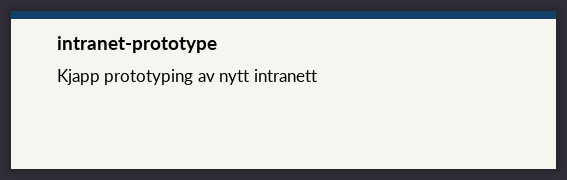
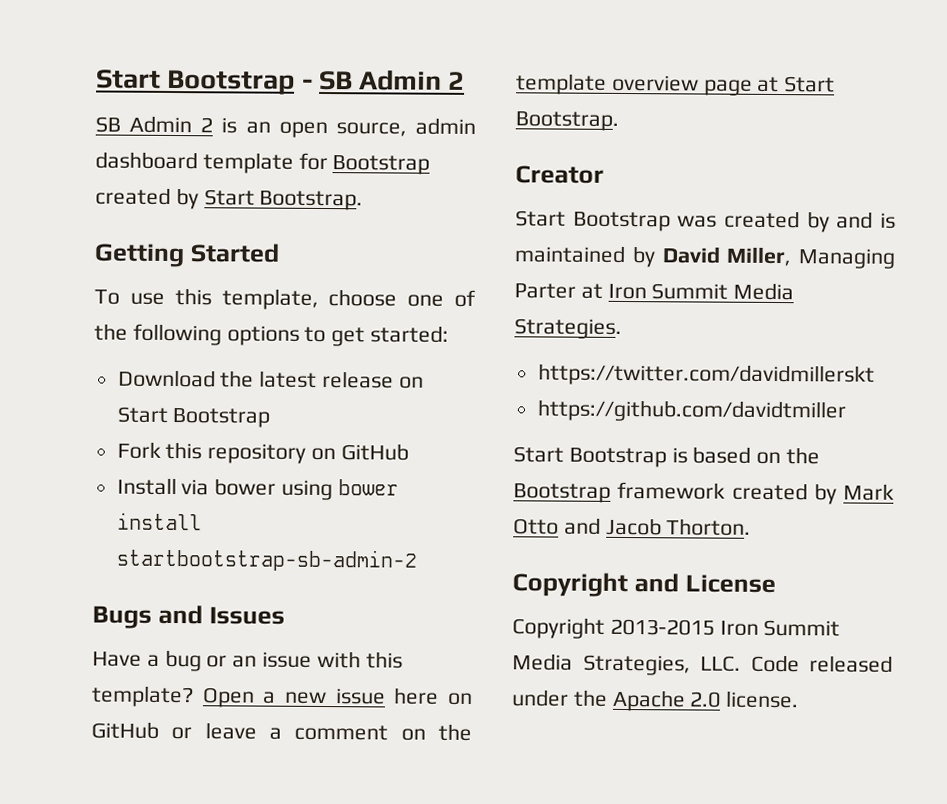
- intranet-prototype
- Kjapp prototyping av nytt intranett
+ Start Bootstrap - SB Admin 2
+ SB Admin 2 is an open source, admin dashboard template for Bootstrap created by Start Bootstrap.
+ Getting Started
+ To use this template, choose one of the following options to get started:
+ Download the latest release on Start Bootstrap
+ Fork this repository on GitHub
+ Install via bower using bower install startbootstrap-sb-admin-2
+ Bugs and Issues
+ Have a bug or an issue with this template? Open a new issue here on GitHub or leave a comment on the template overview page at Start Bootstrap.
+ Creator
+ Start Bootstrap was created by and is maintained by David Miller, Managing Parter at Iron Summit Media Strategies.
+ https://twitter.com/davidmillerskt
+ https://github.com/davidtmiller
+ Start Bootstrap is based on the Bootstrap framework created by Mark Otto and Jacob Thorton.
+ Copyright and License
+ Copyright 2013-2015 Iron Summit Media Strategies, LLC. Code released under the Apache 2.0 license.

